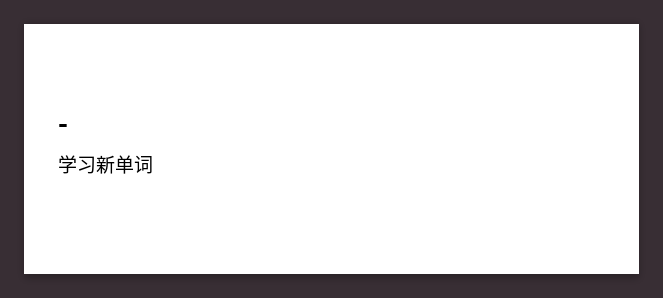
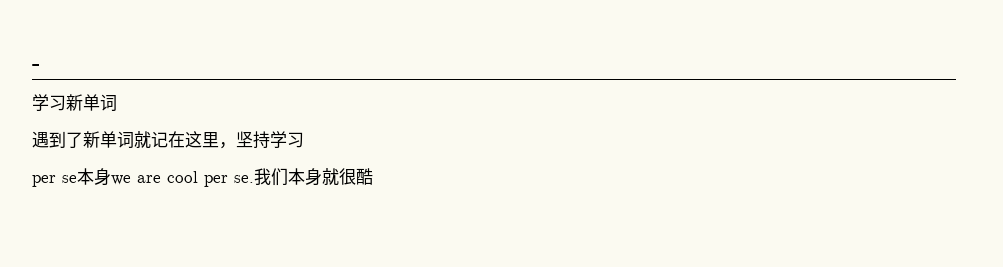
+ 遇到了新单词就记在这里，坚持学习
+ per se本身we are cool per se.我们本身就很酷

